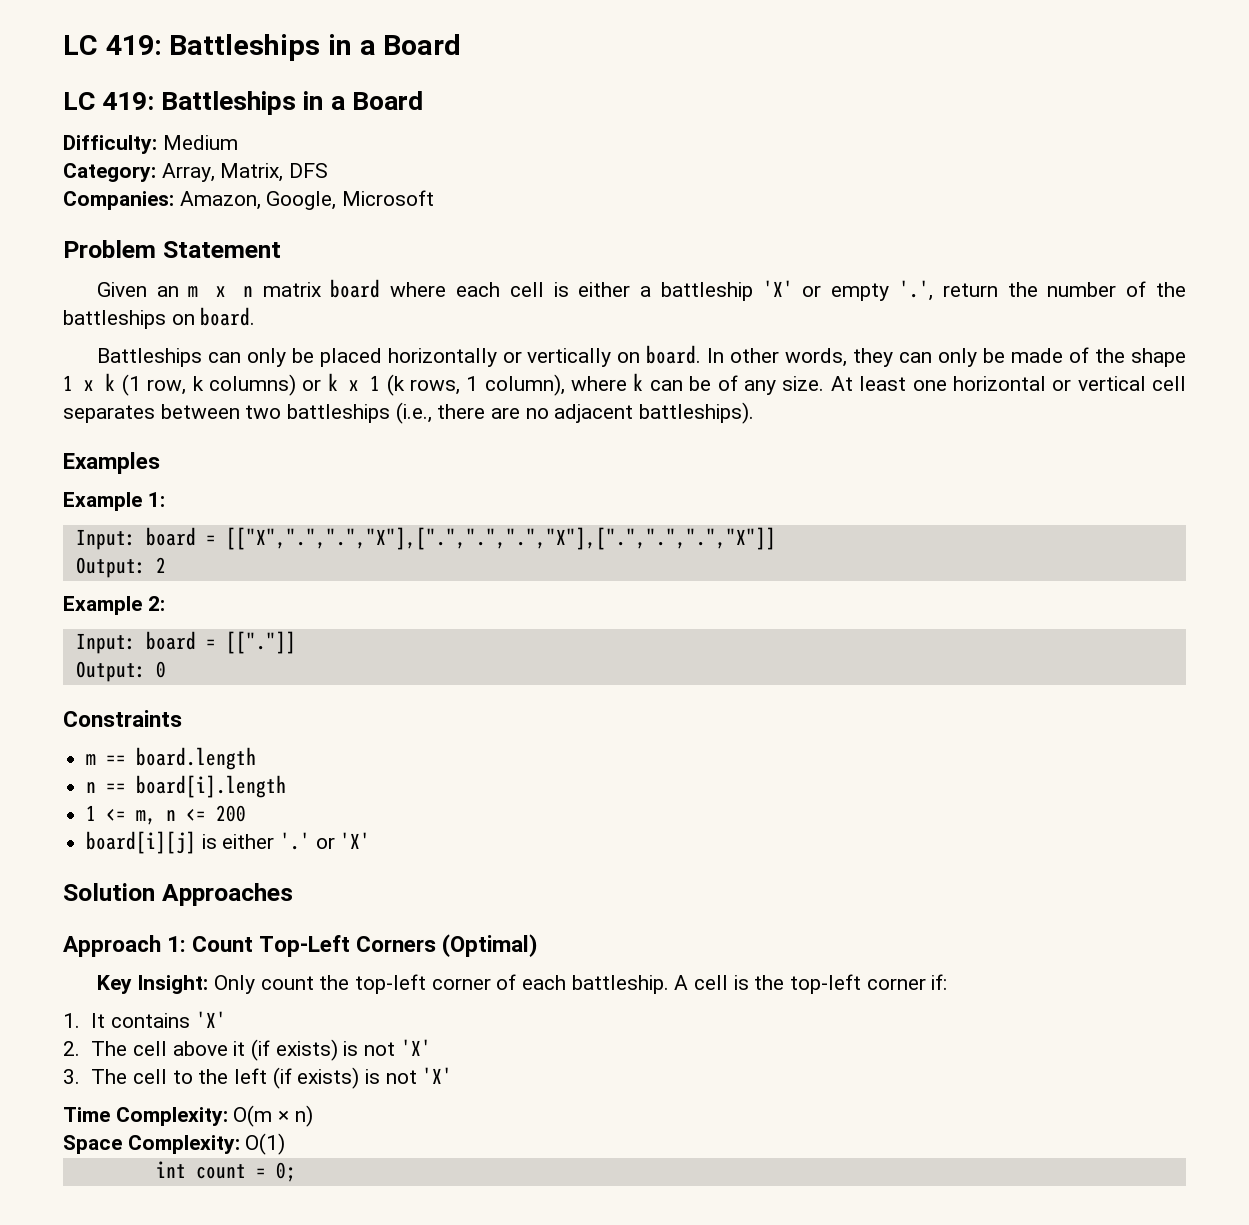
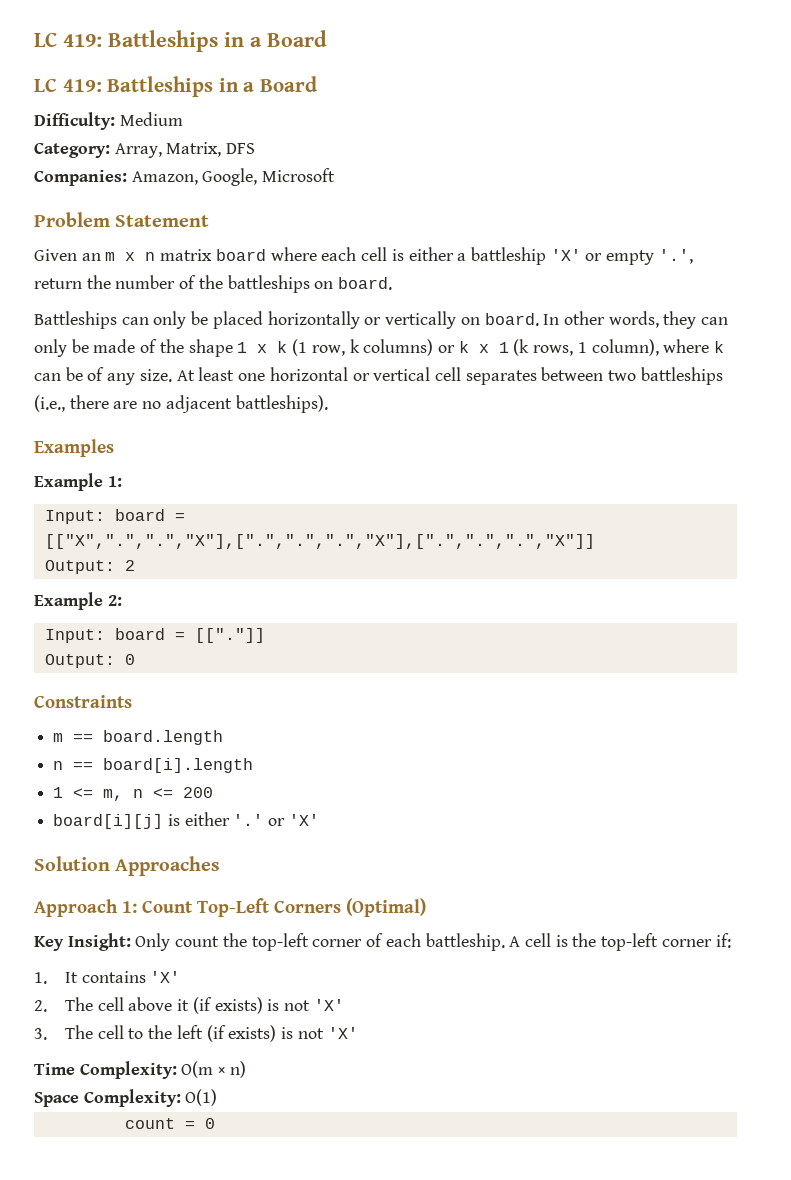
- int count = 0;
+ count = 0

